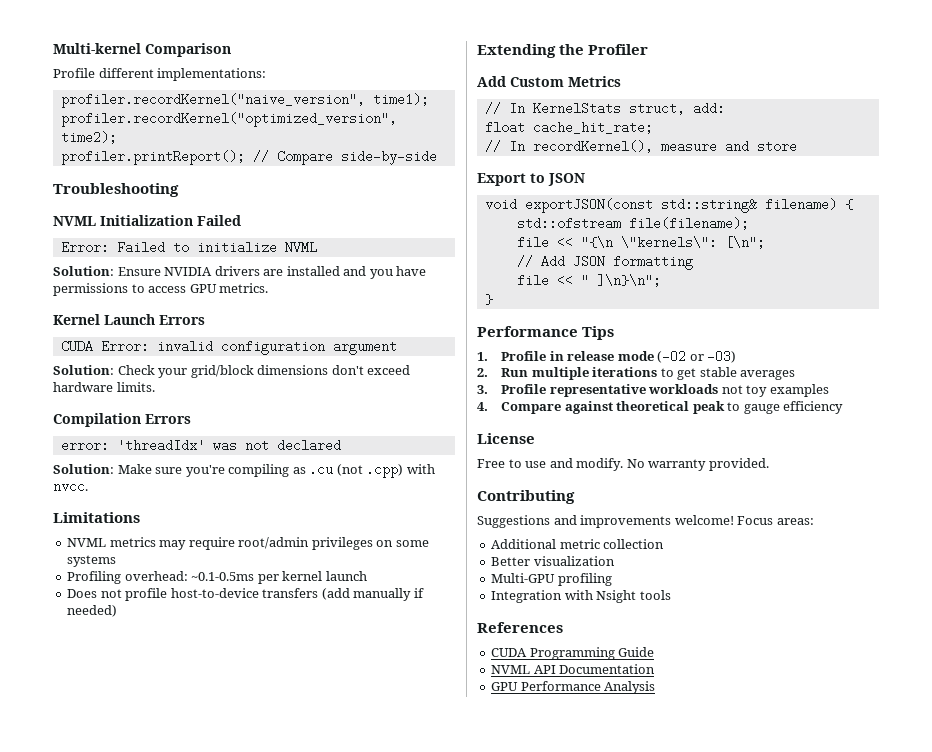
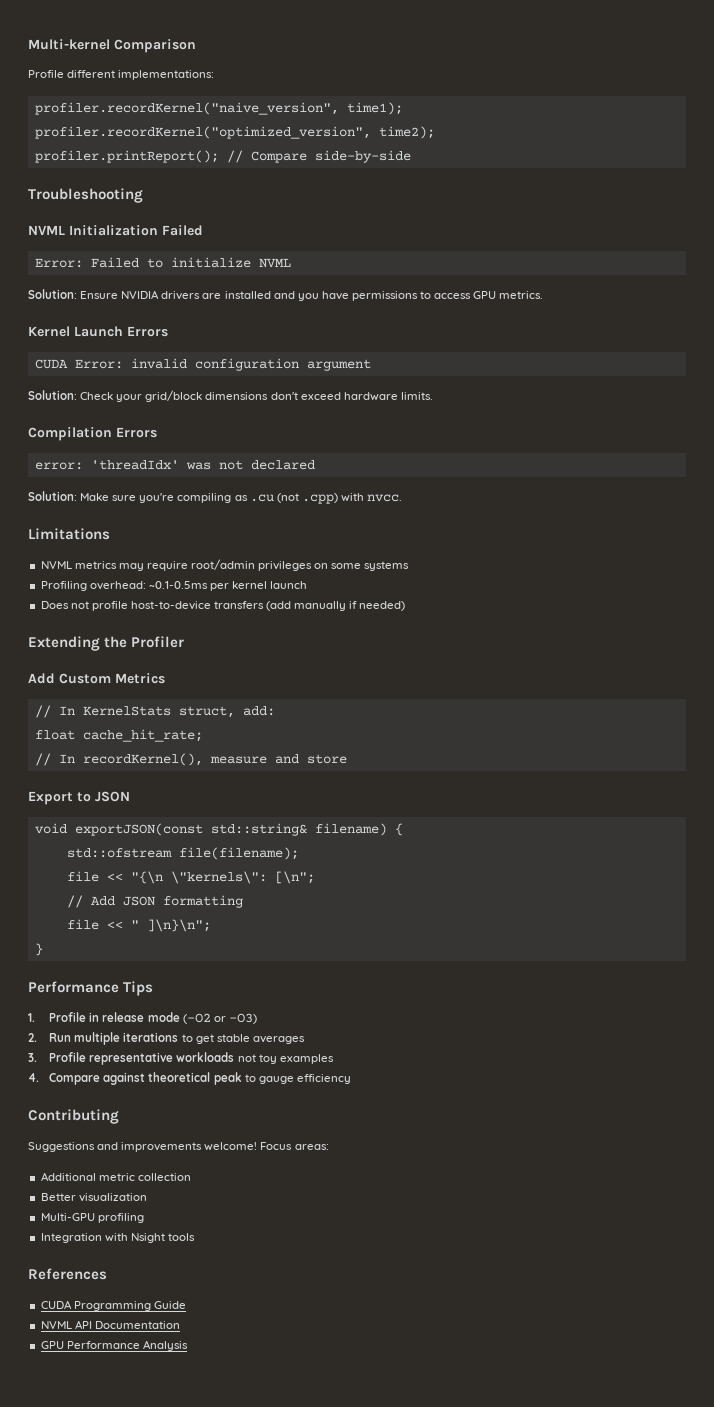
- License
- Free to use and modify. No warranty provided.

